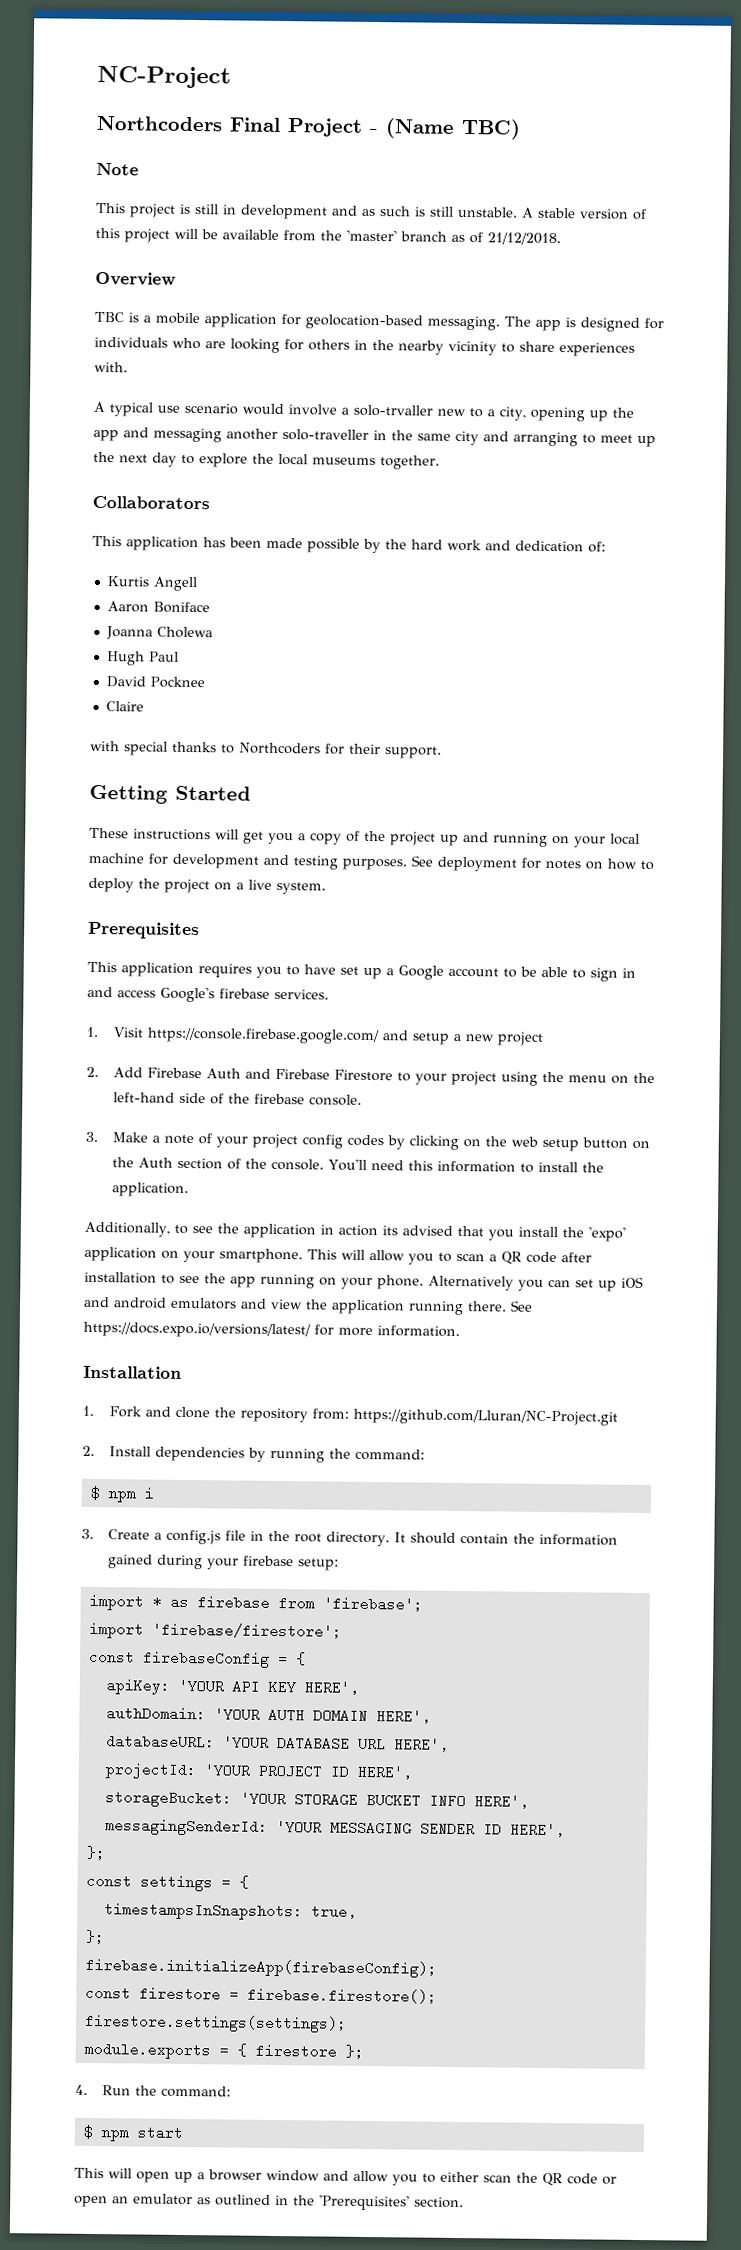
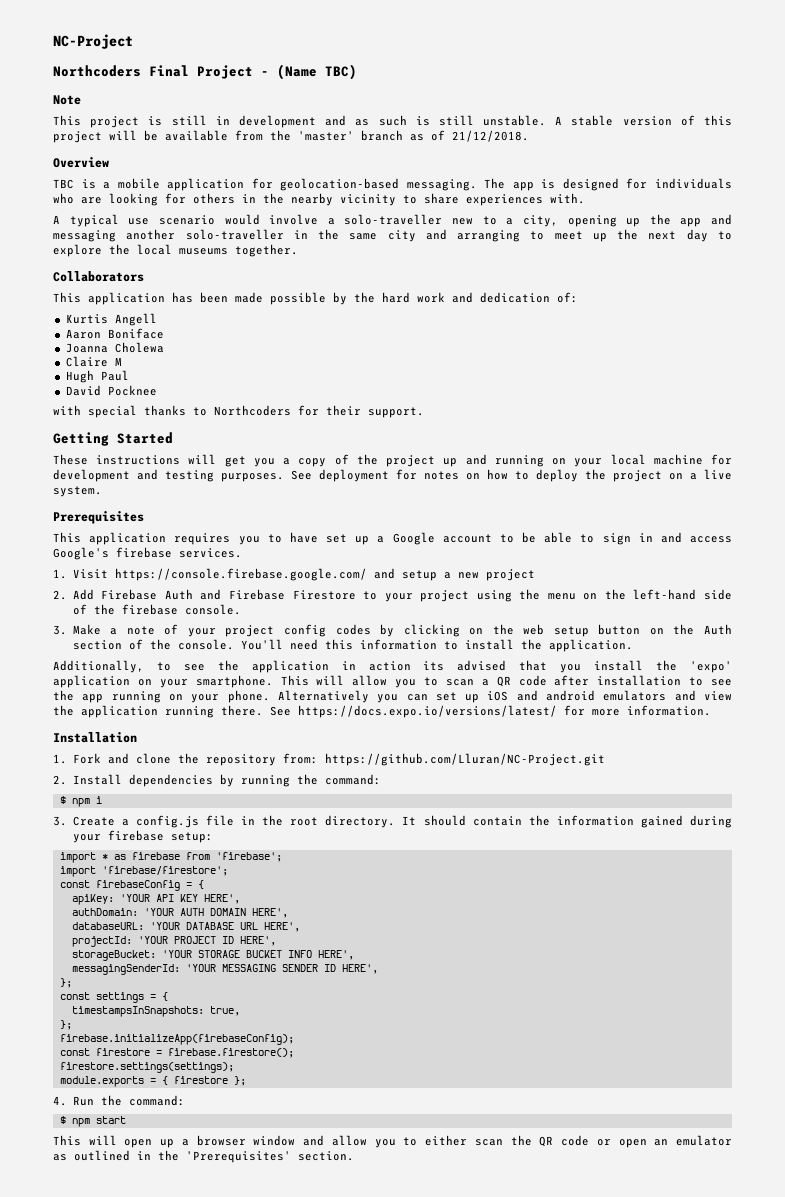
- A typical use scenario would involve a solo-trvaller new to a city, opening up the app and messaging another solo-traveller in the same city and arranging to meet up the next day to explore the local museums together.
+ A typical use scenario would involve a solo-traveller new to a city, opening up the app and messaging another solo-traveller in the same city and arranging to meet up the next day to explore the local museums together.
+ Claire M
- Claire

